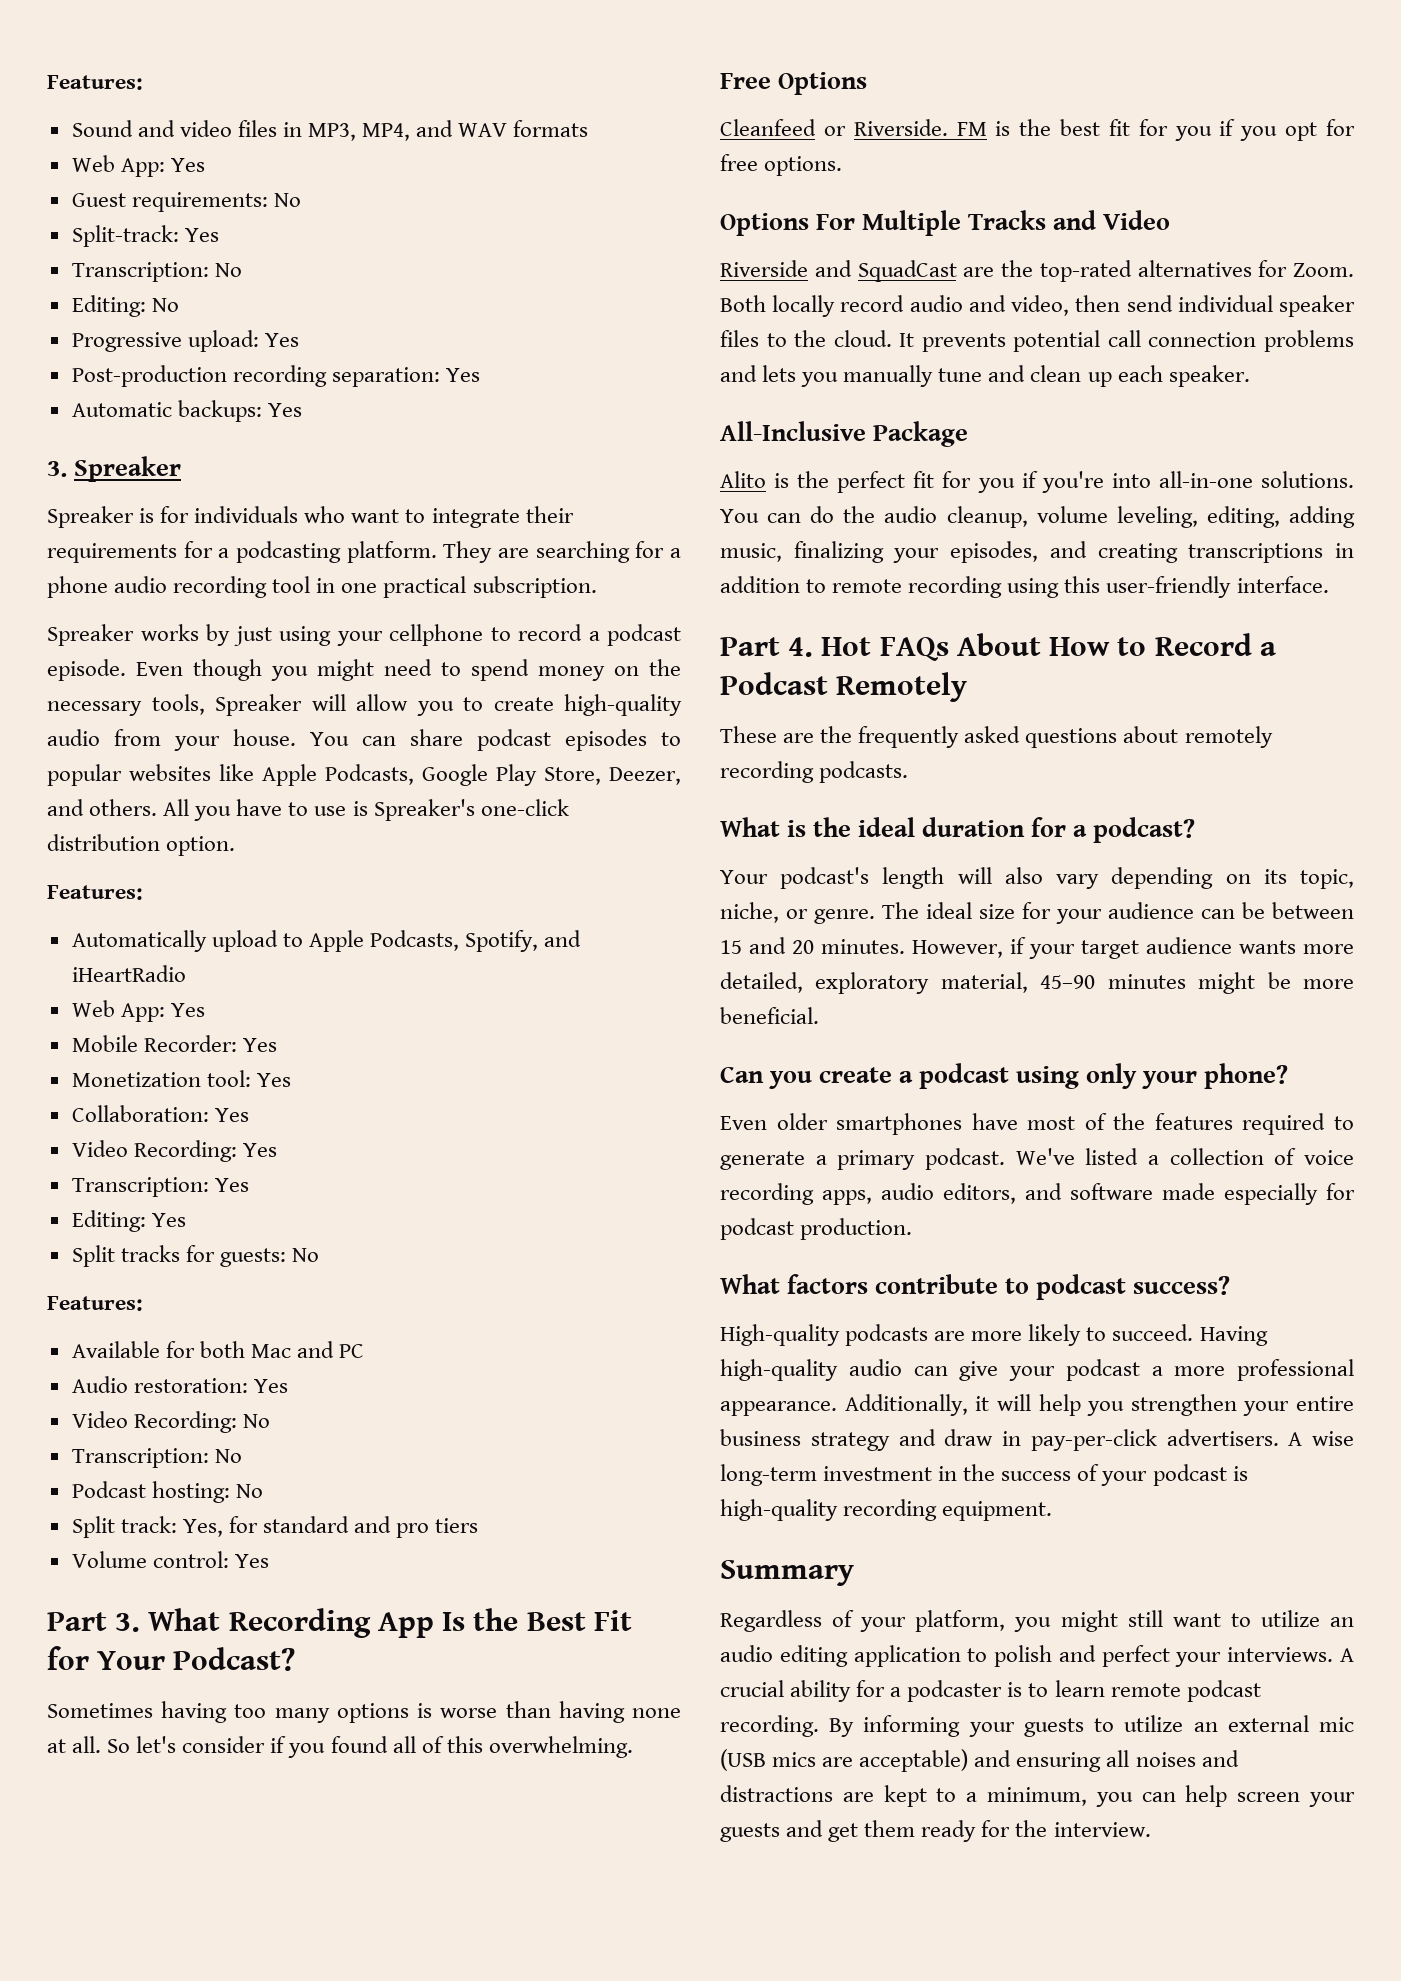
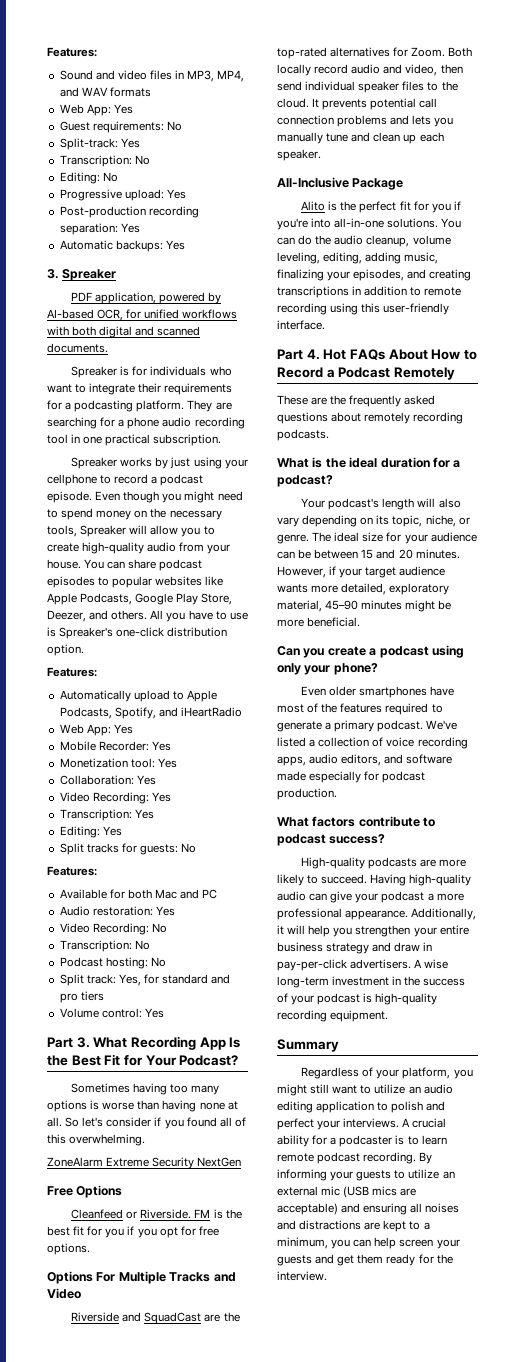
+ PDF application, powered by AI-based OCR, for unified workflows with both digital and scanned documents.
+ ZoneAlarm Extreme Security NextGen

